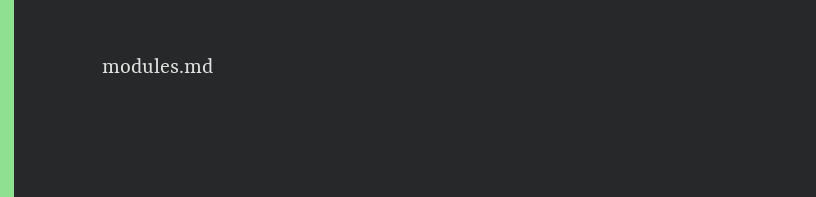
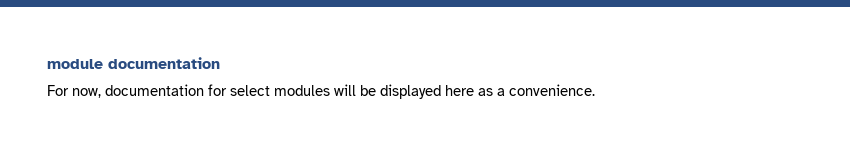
- modules.md
+ module documentation
+ For now, documentation for select modules will be displayed here as a convenience.

